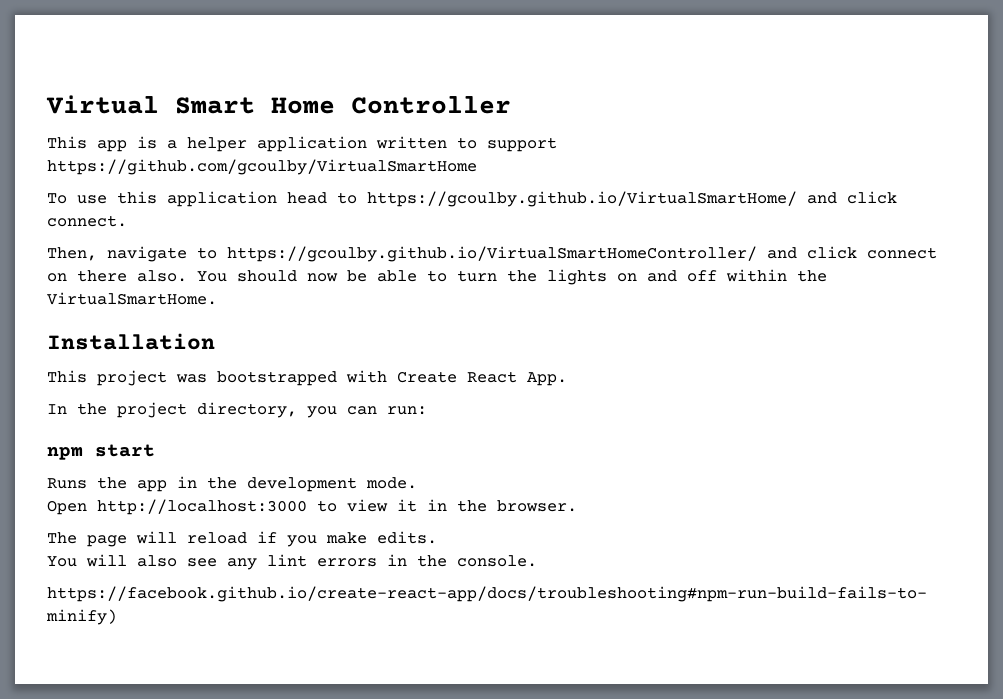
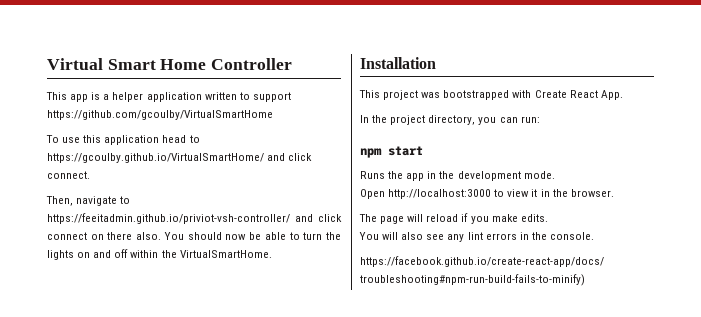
- Then, navigate to https://gcoulby.github.io/VirtualSmartHomeController/ and click connect on there also.
+ Then, navigate to https://feeitadmin.github.io/priviot-vsh-controller/ and click connect on there also.

